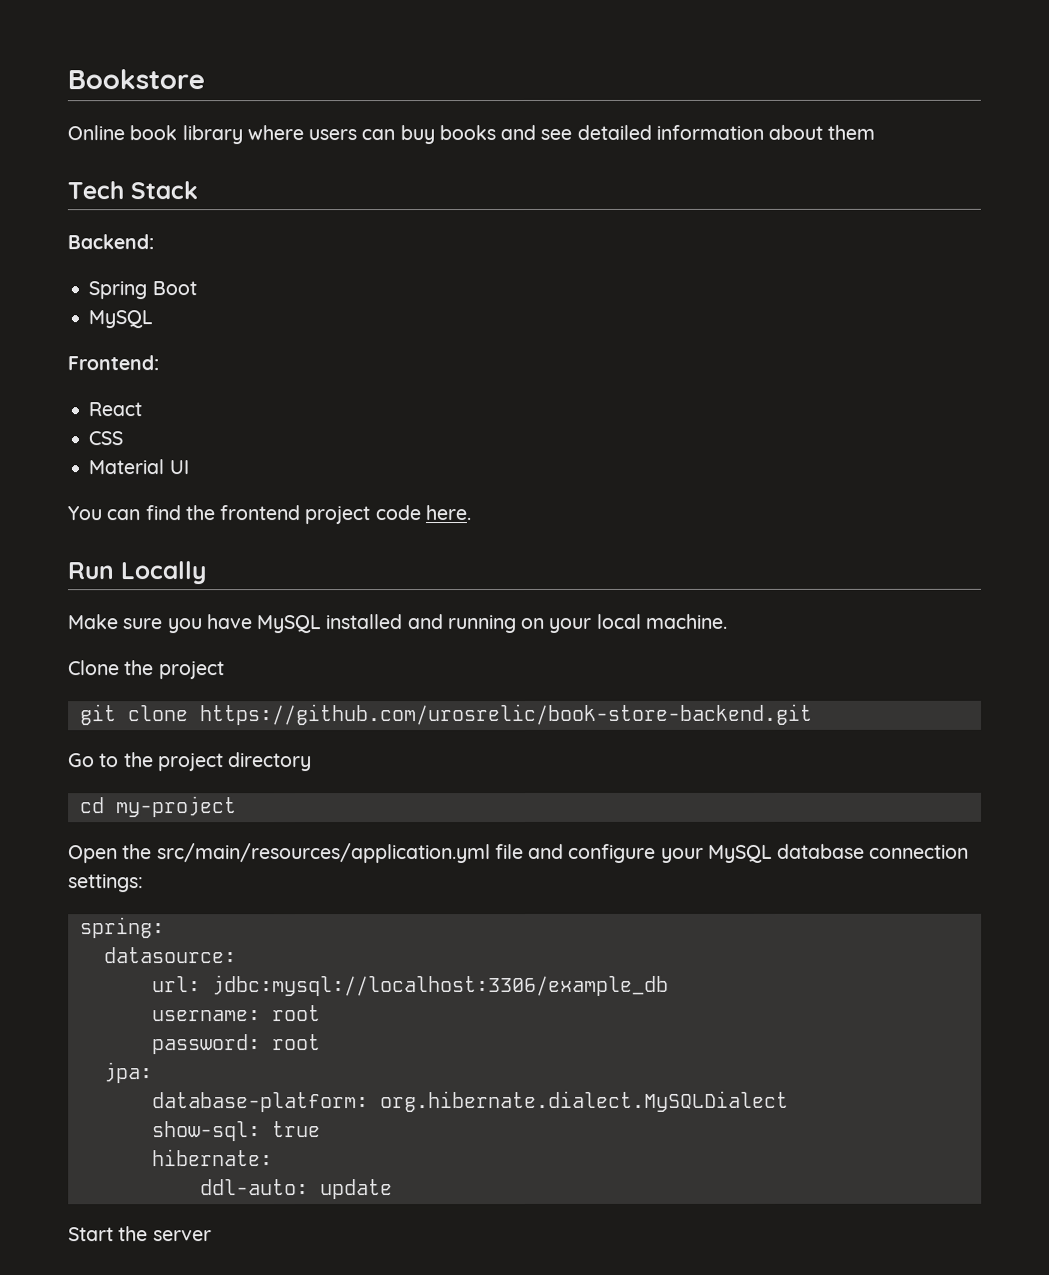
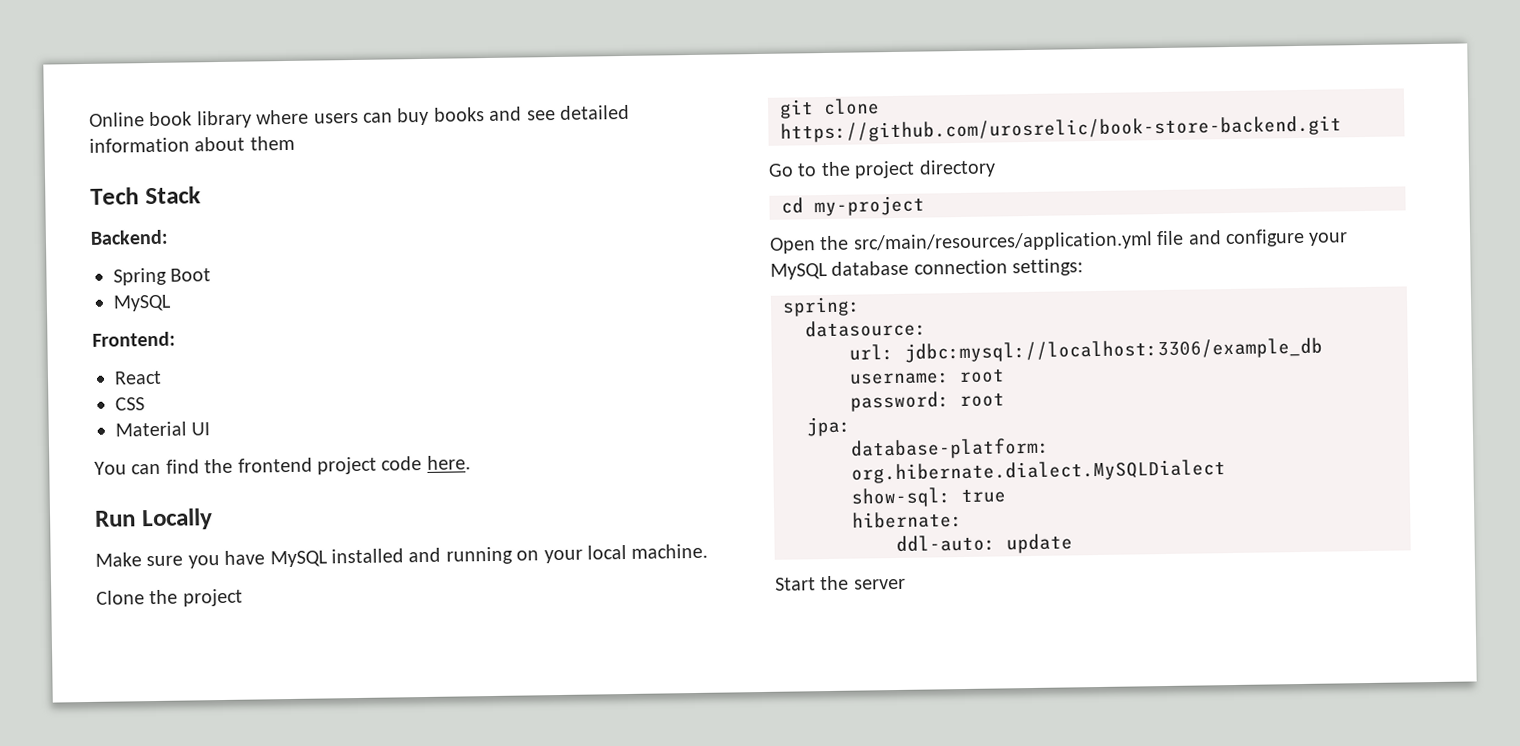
- Bookstore

